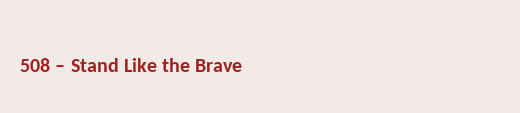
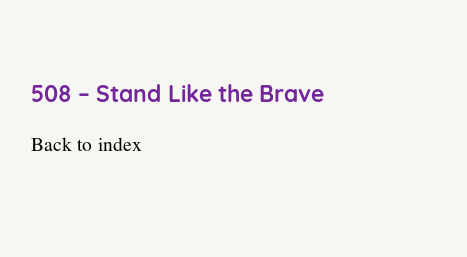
+ Back to index

